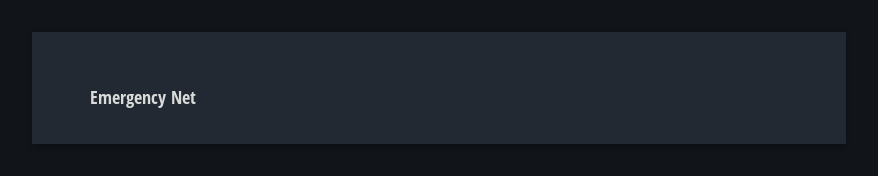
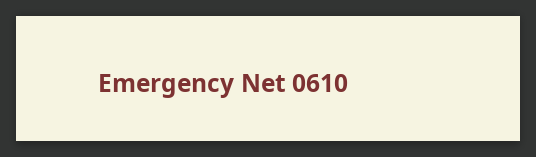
- Emergency Net
+ Emergency Net 0610

